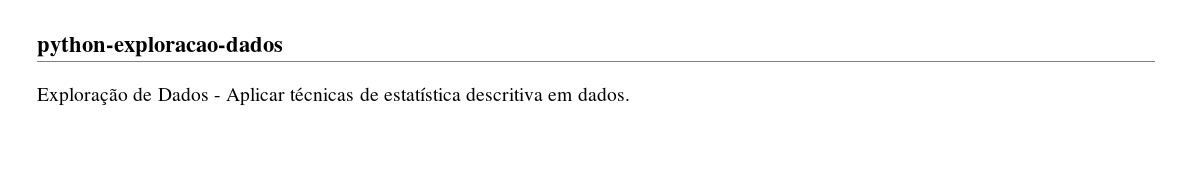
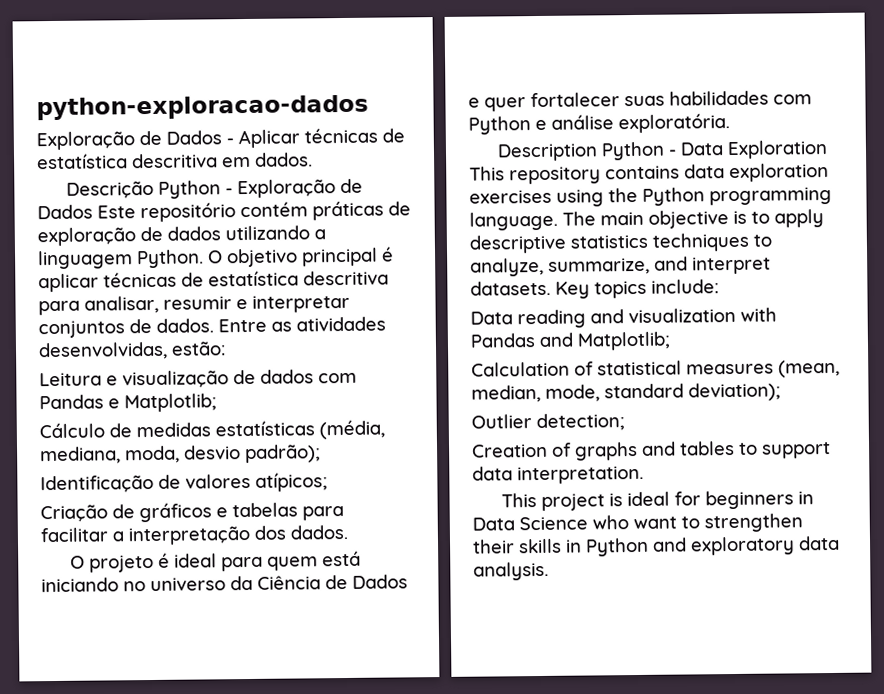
+ Descrição Python - Exploração de Dados Este repositório contém práticas de exploração de dados utilizando a linguagem Python. O objetivo principal é aplicar técnicas de estatística descritiva para analisar, resumir e interpretar conjuntos de dados. Entre as atividades desenvolvidas, estão:
+ Leitura e visualização de dados com Pandas e Matplotlib;
+ Cálculo de medidas estatísticas (média, mediana, moda, desvio padrão);
+ Identificação de valores atípicos;
+ Criação de gráficos e tabelas para facilitar a interpretação dos dados.
+ O projeto é ideal para quem está iniciando no universo da Ciência de Dados e quer fortalecer suas habilidades com Python e análise exploratória.
+ Description Python - Data Exploration This repository contains data exploration exercises using the Python programming language. The main objective is to apply descriptive statistics techniques to analyze, summarize, and interpret datasets. Key topics include:
+ Data reading and visualization with Pandas and Matplotlib;
+ Calculation of statistical measures (mean, median, mode, standard deviation);
+ Outlier detection;
+ Creation of graphs and tables to support data interpretation.
+ This project is ideal for beginners in Data Science who want to strengthen their skills in Python and exploratory data analysis.

